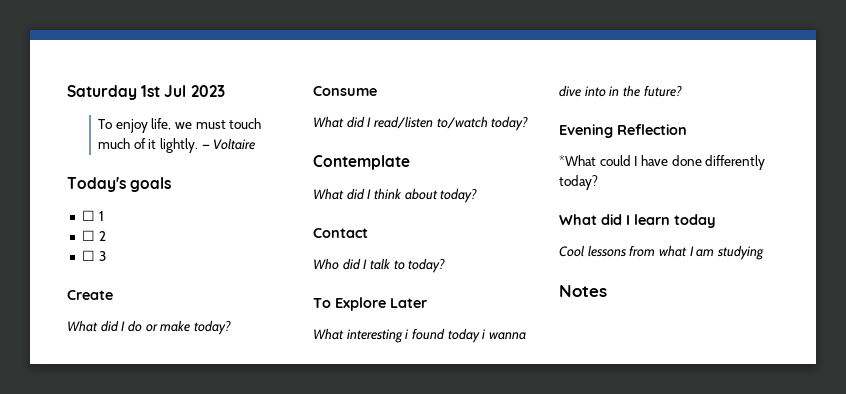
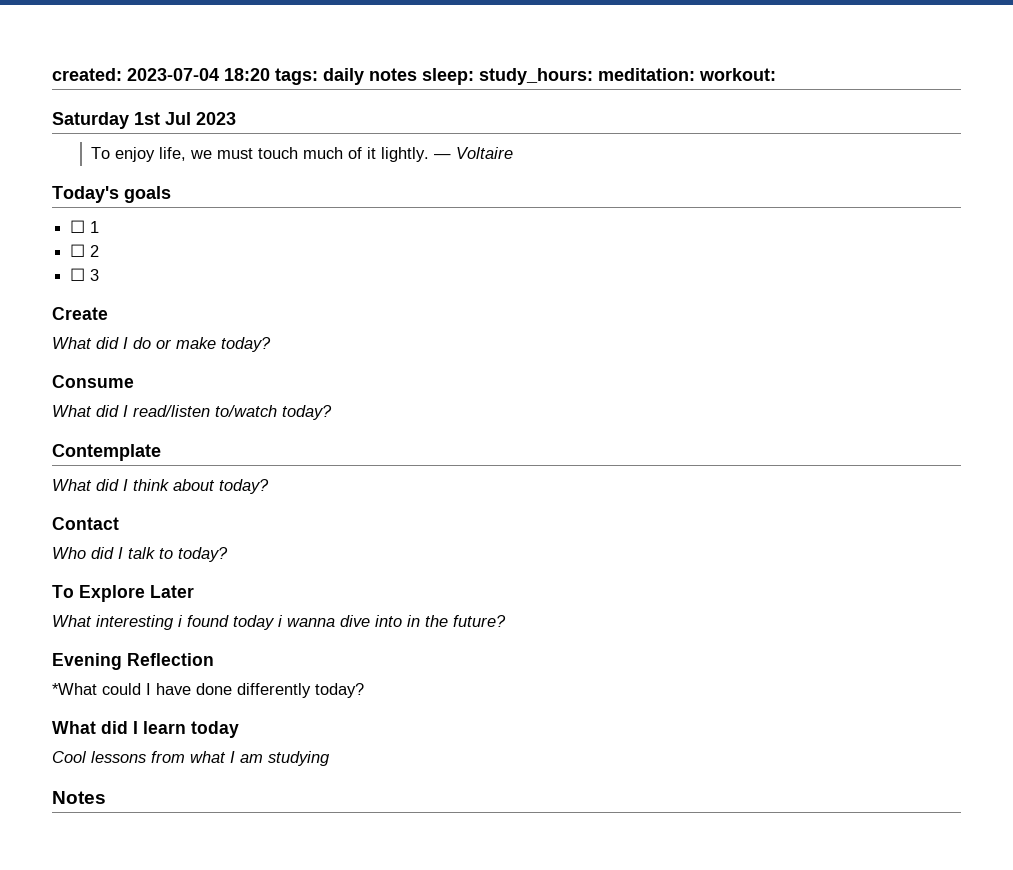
+ created: 2023-07-04 18:20 tags: daily notes sleep: study_hours: meditation: workout:

